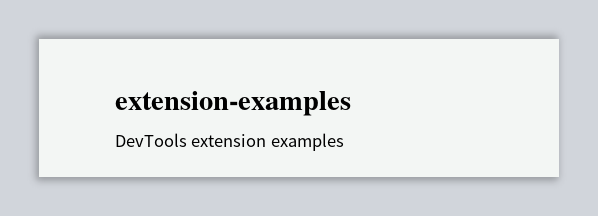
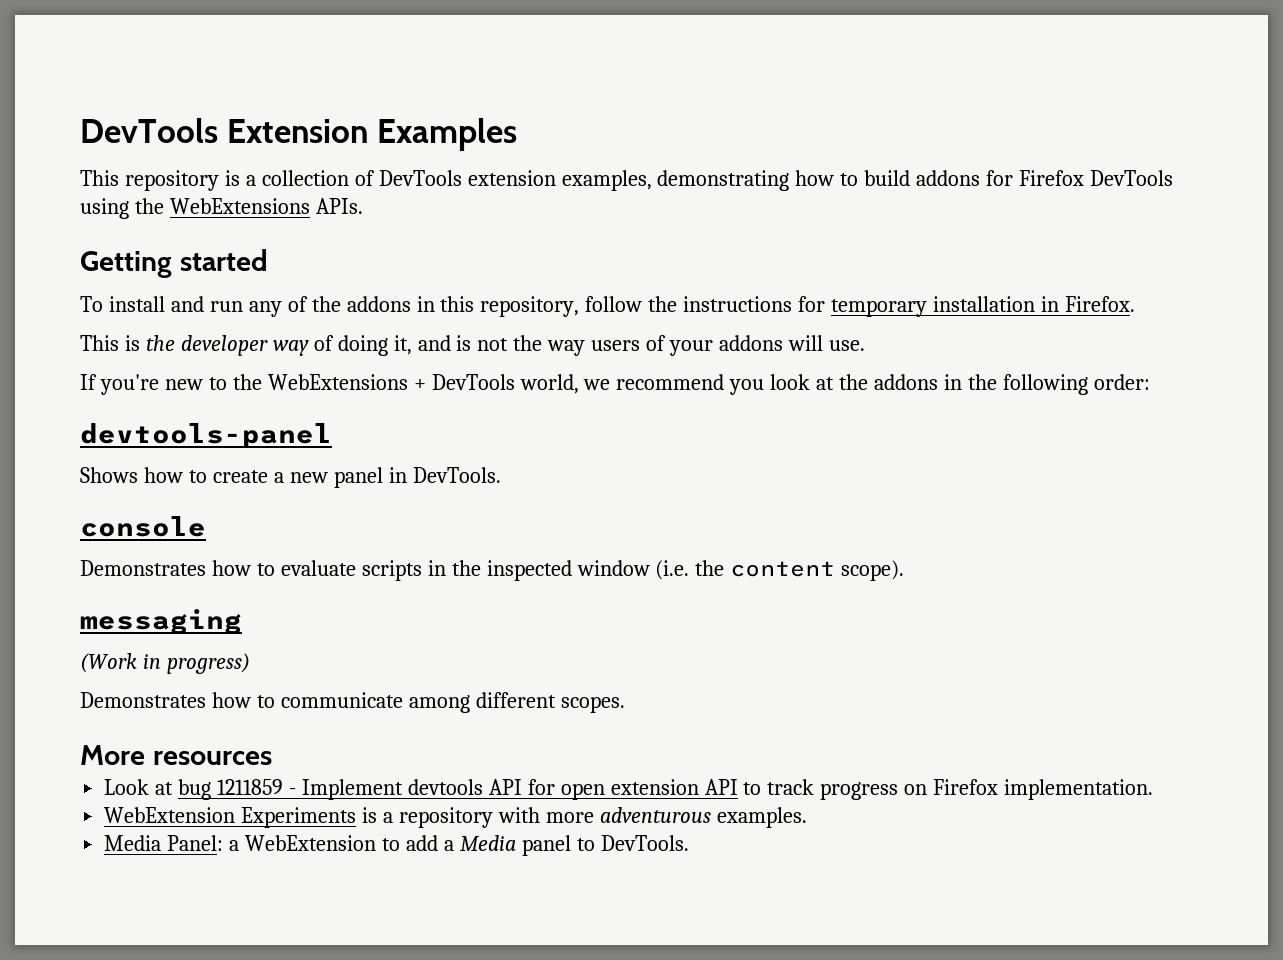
- extension-examples
- DevTools extension examples
+ DevTools Extension Examples
+ This repository is a collection of DevTools extension examples, demonstrating how to build addons for Firefox DevTools using the WebExtensions APIs.
+ Getting started
+ To install and run any of the addons in this repository, follow the instructions for temporary installation in Firefox.
+ This is the developer way of doing it, and is not the way users of your addons will use.
+ If you're new to the WebExtensions + DevTools world, we recommend you look at the addons in the following order:
+ devtools-panel
+ Shows how to create a new panel in DevTools.
+ console
+ Demonstrates how to evaluate scripts in the inspected window (i.e. the content scope).
+ messaging
+ (Work in progress)
+ Demonstrates how to communicate among different scopes.
+ More resources
+ Look at bug 1211859 - Implement devtools API for open extension API to track progress on Firefox implementation.
+ WebExtension Experiments is a repository with more adventurous examples.
+ Media Panel: a WebExtension to add a Media panel to DevTools.

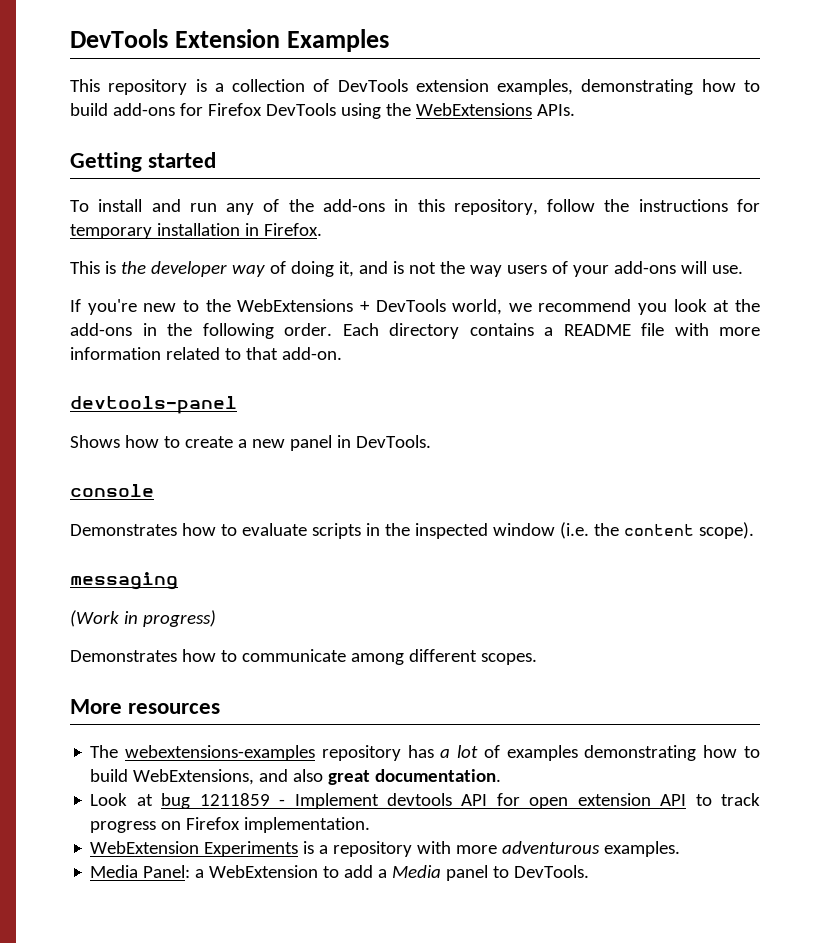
- This repository is a collection of DevTools extension examples, demonstrating how to build addons for Firefox DevTools using the WebExtensions APIs.
+ This repository is a collection of DevTools extension examples, demonstrating how to build add-ons for Firefox DevTools using the WebExtensions APIs.
- To install and run any of the addons in this repository, follow the instructions for temporary installation in Firefox.
+ To install and run any of the add-ons in this repository, follow the instructions for temporary installation in Firefox.
- This is the developer way of doing it, and is not the way users of your addons will use.
+ This is the developer way of doing it, and is not the way users of your add-ons will use.
- If you're new to the WebExtensions + DevTools world, we recommend you look at the addons in the following order:
+ If you're new to the WebExtensions + DevTools world, we recommend you look at the add-ons in the following order. Each directory contains a README file with more information related to that add-on.
+ The webextensions-examples repository has a lot of examples demonstrating how to build WebExtensions, and also great documentation.

